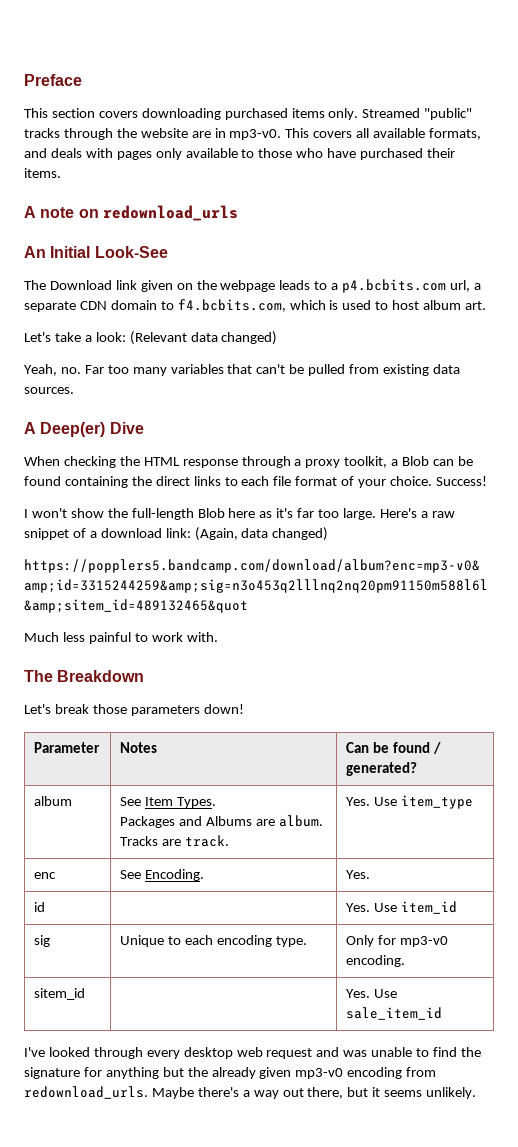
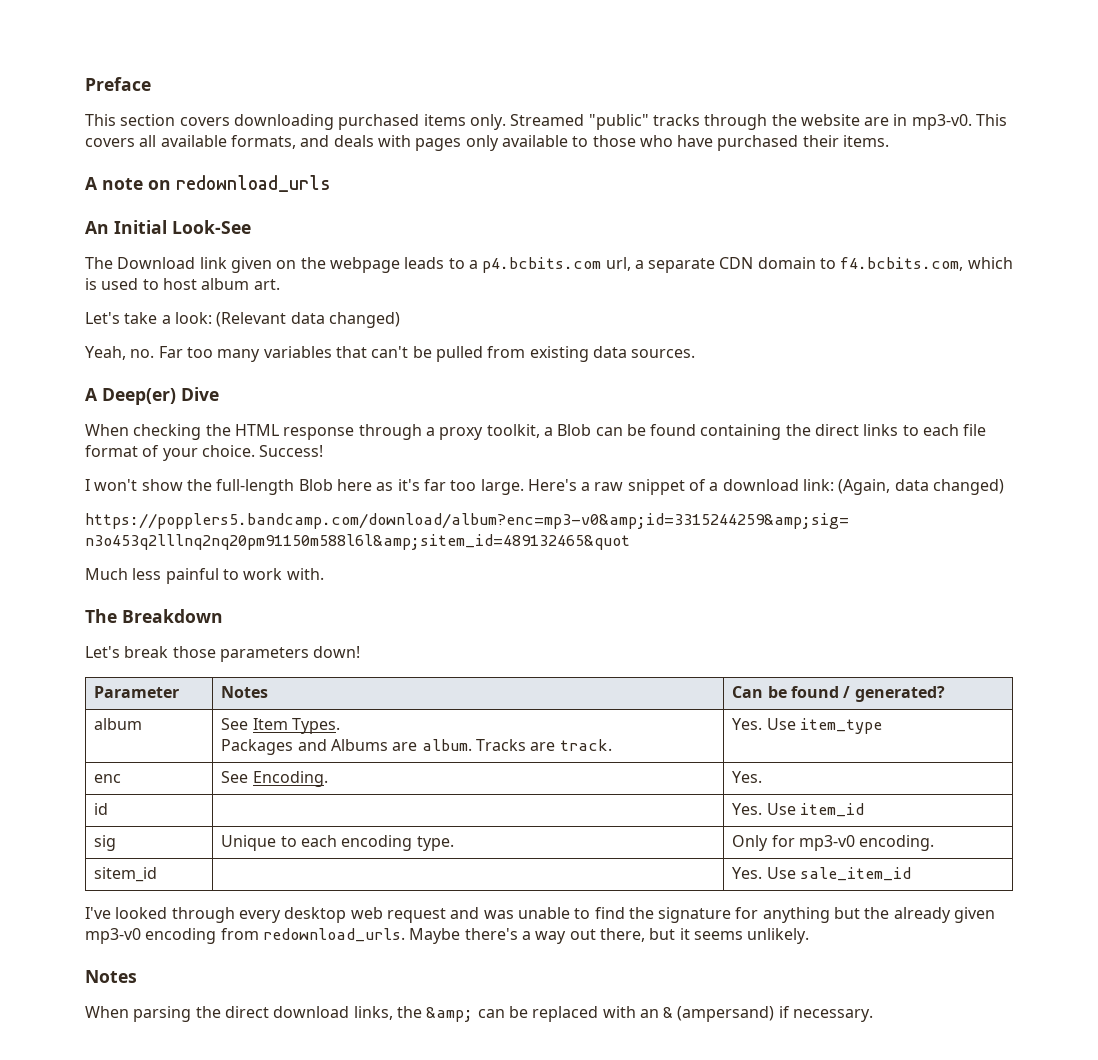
  Maybe there's a way out there, but it seems unlikely.
+ Notes
+ When parsing the direct download links, the &amp; can be replaced with an & (ampersand) if necessary.

